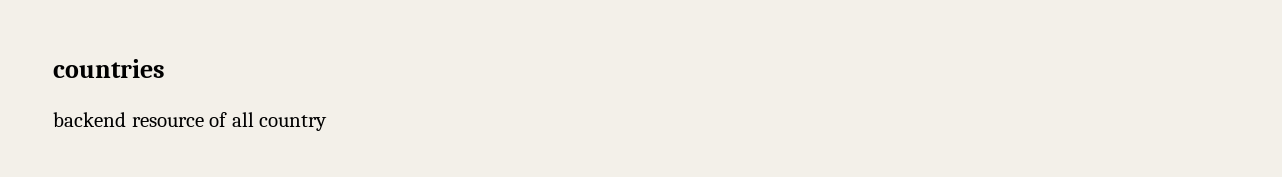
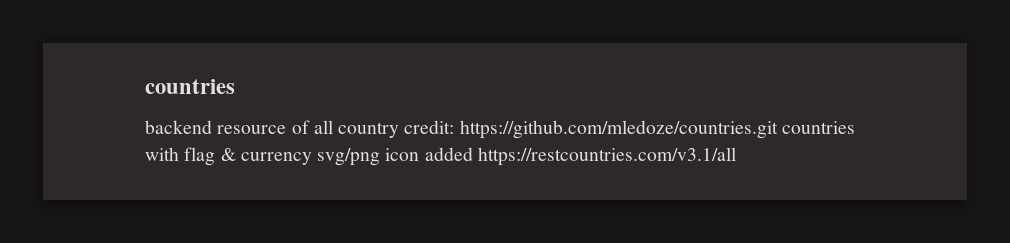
- backend resource of all country
+ backend resource of all country credit: https://github.com/mledoze/countries.git countries with flag & currency svg/png icon added https://restcountries.com/v3.1/all

